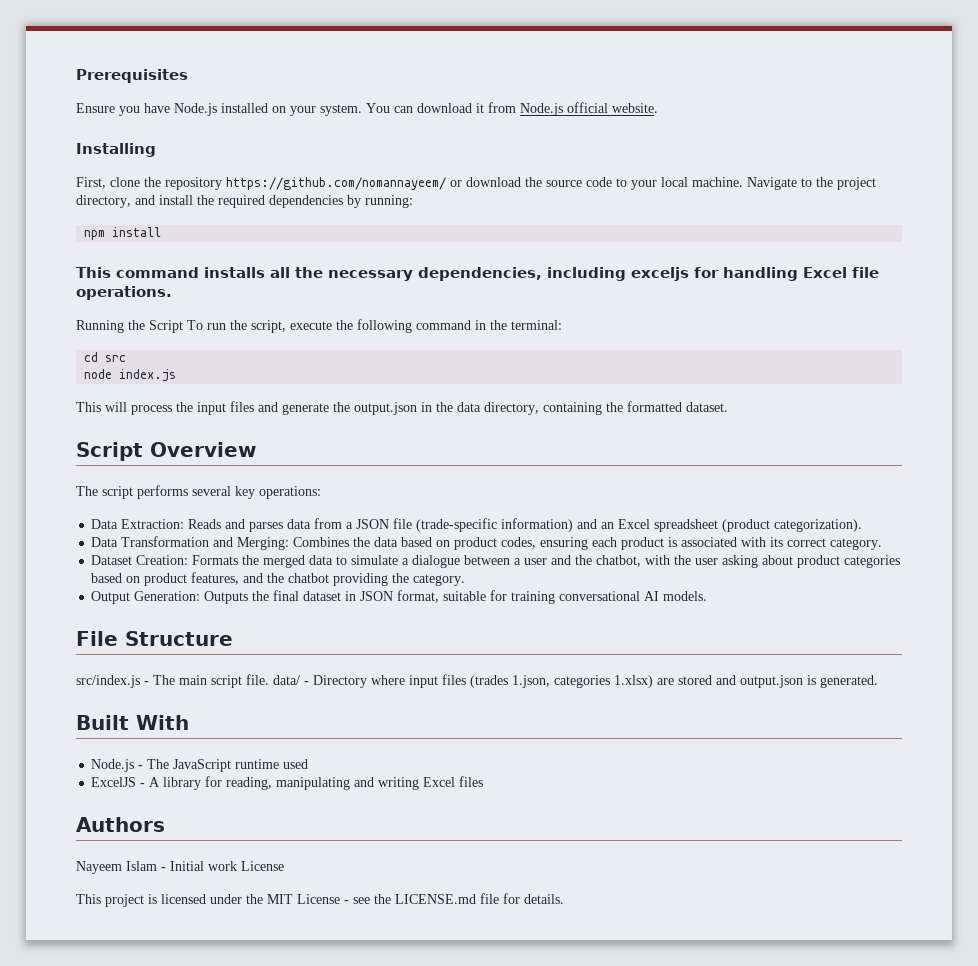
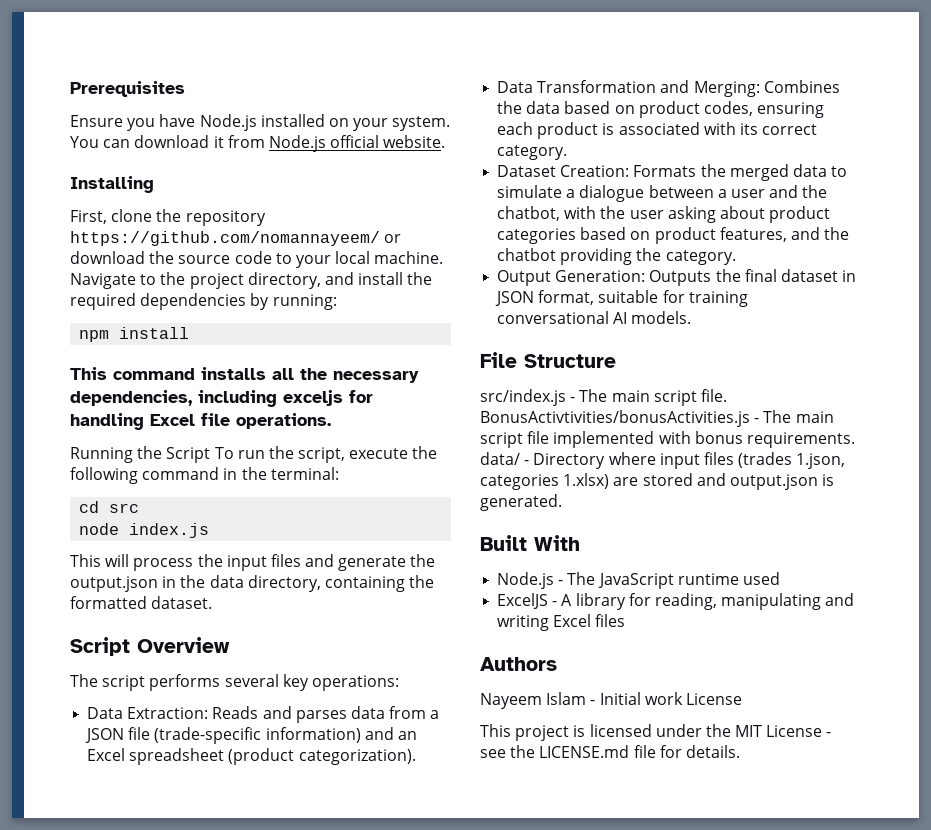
- src/index.js - The main script file. data/ - Directory where input files (trades 1.json, categories 1.xlsx) are stored and output.json is generated.
+ src/index.js - The main script file. BonusActivtivities/bonusActivities.js - The main script file implemented with bonus requirements. data/ - Directory where input files (trades 1.json, categories 1.xlsx) are stored and output.json is generated.

